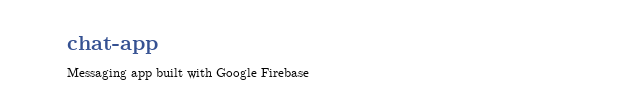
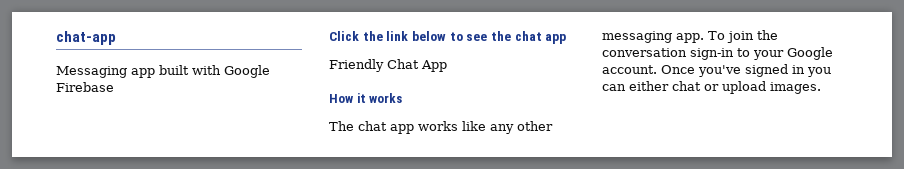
+ Click the link below to see the chat app
+ Friendly Chat App
+ How it works
+ The chat app works like any other messaging app. To join the conversation sign-in to your Google account. Once you've signed in you can either chat or upload images.

